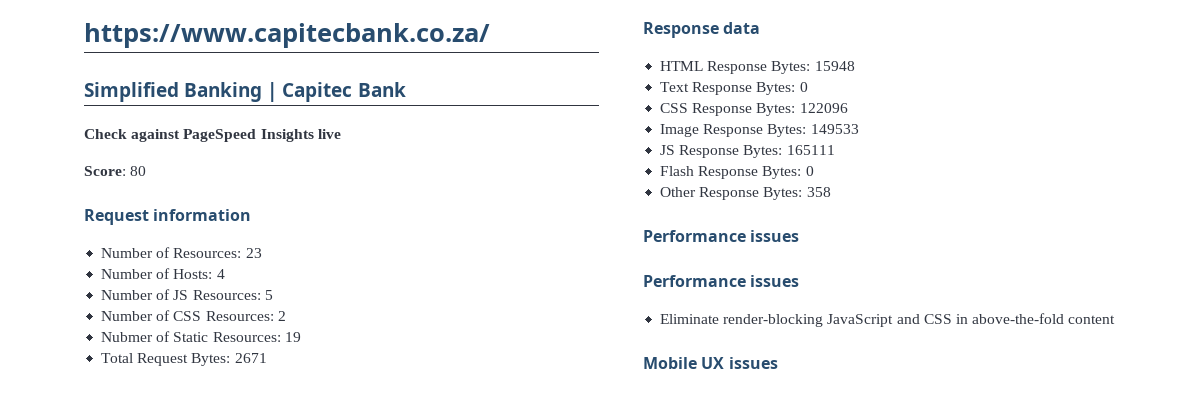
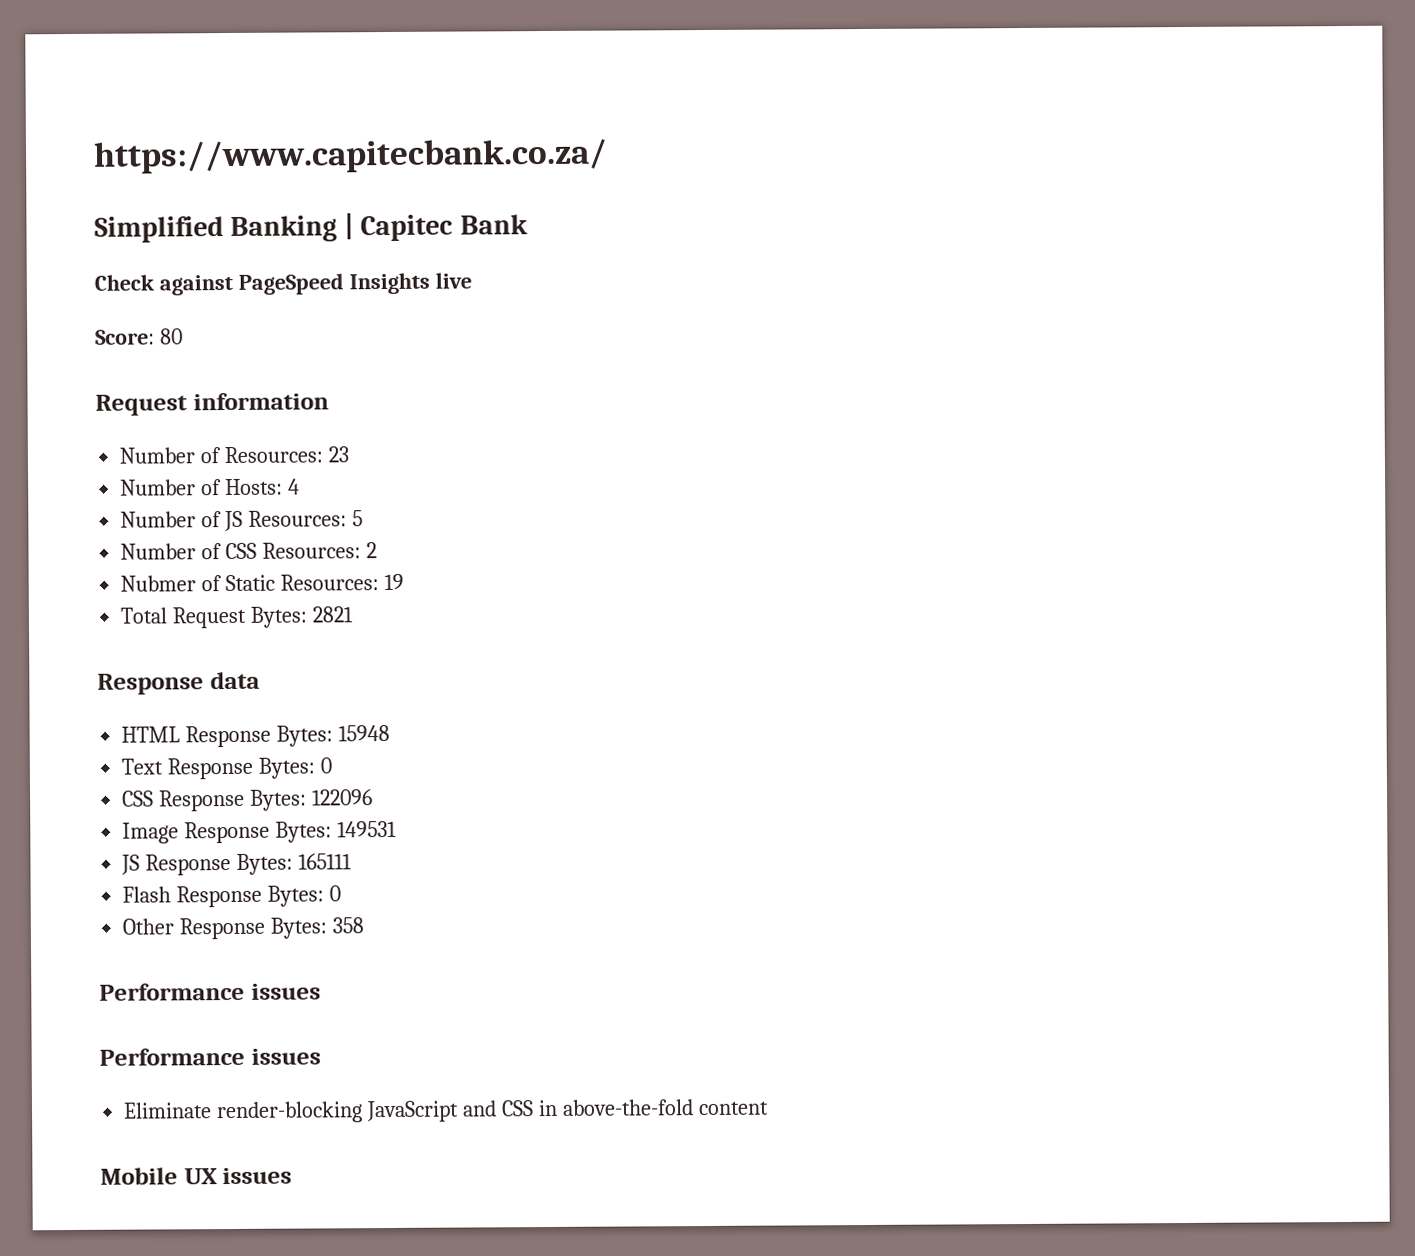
- Total Request Bytes: 2671
+ Total Request Bytes: 2821
- Image Response Bytes: 149533
+ Image Response Bytes: 149531

